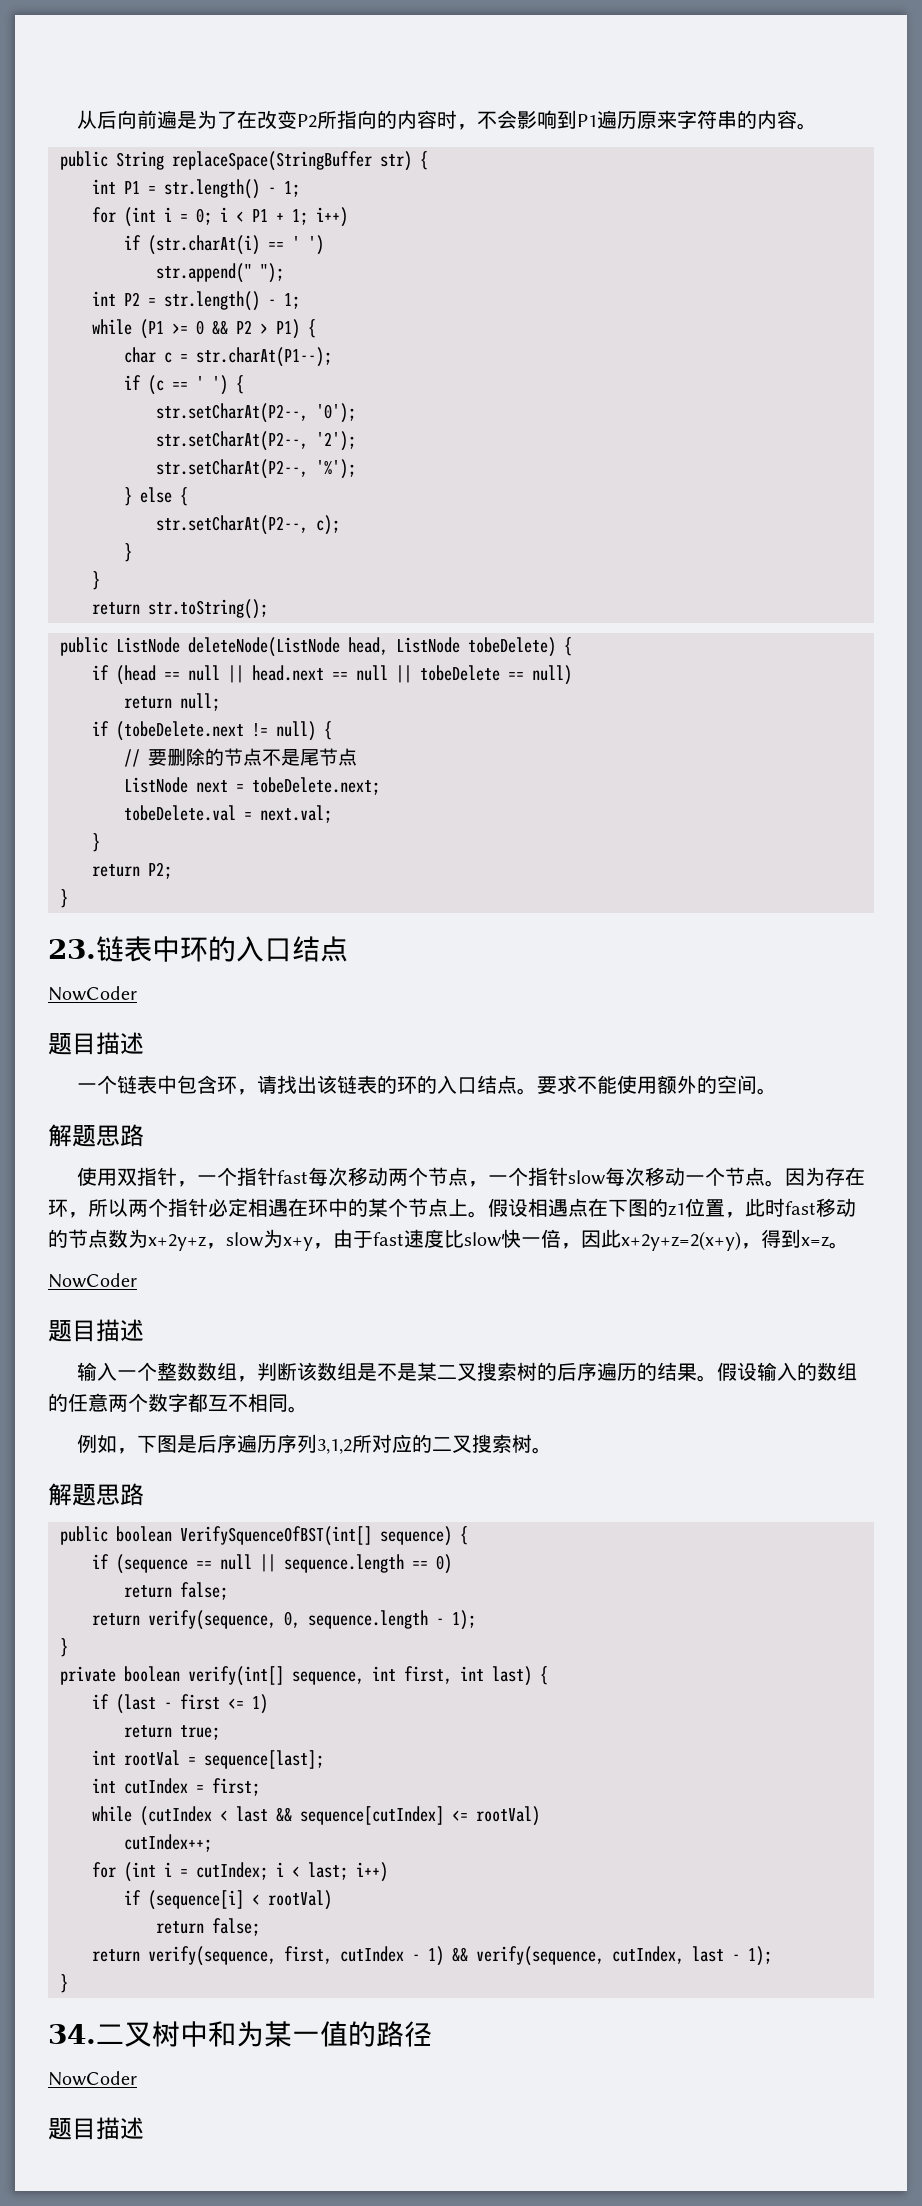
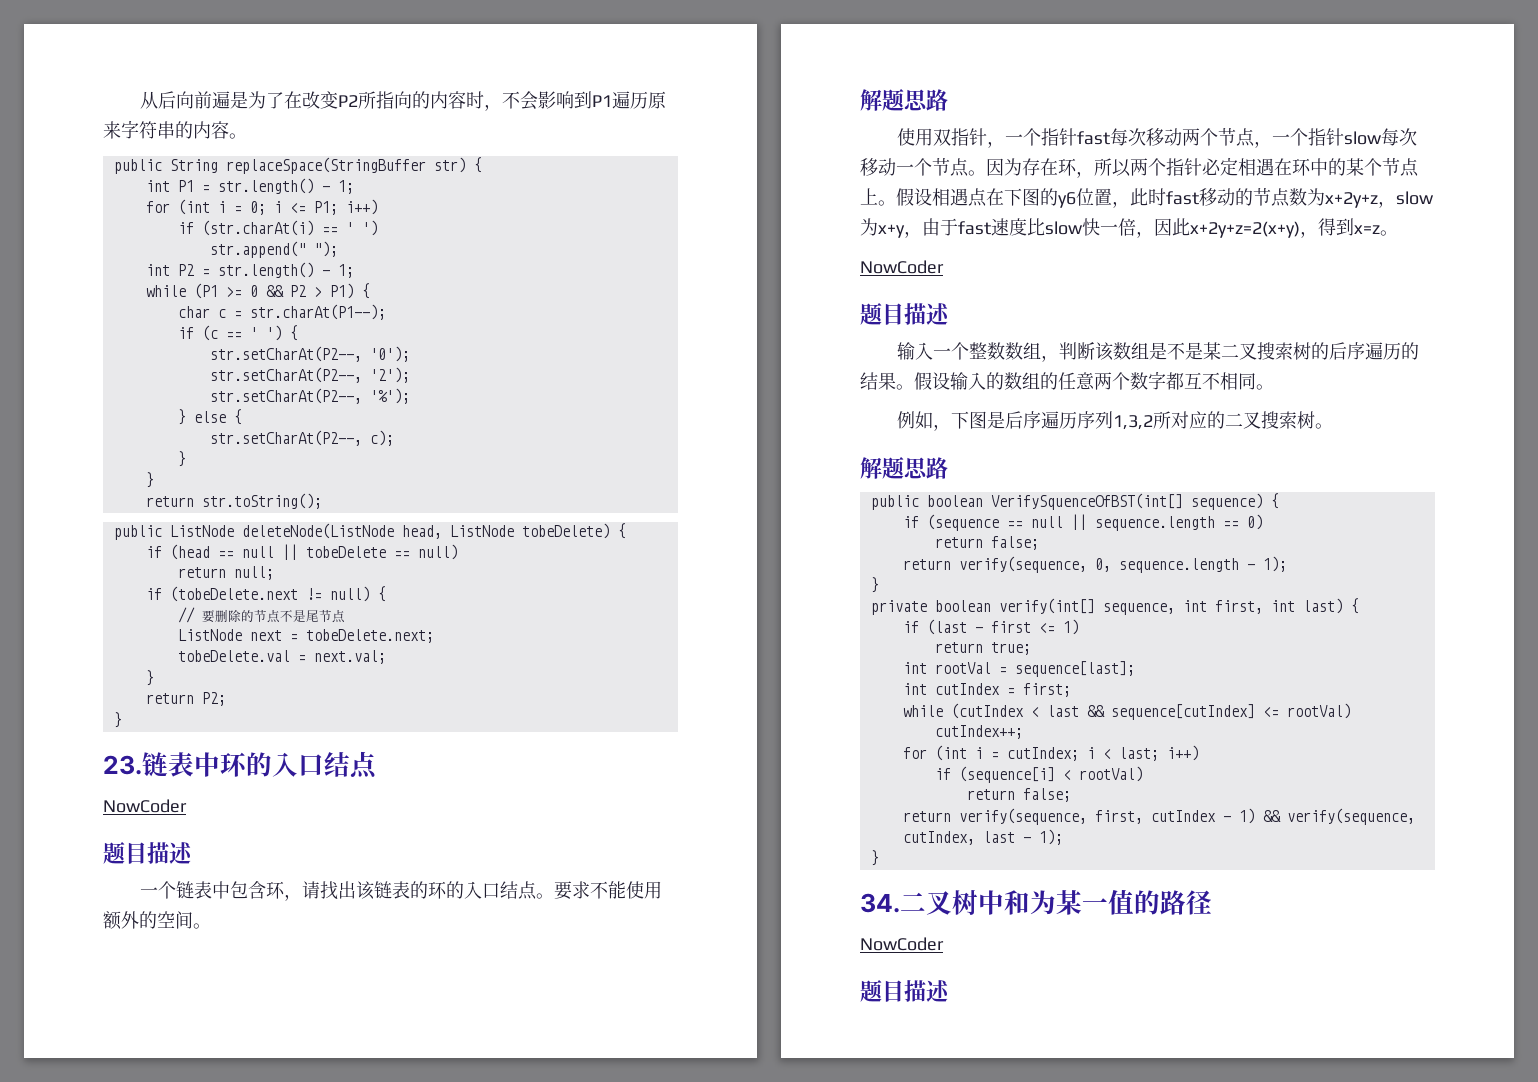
- for (int i = 0; i < P1 + 1; i++)
+ for (int i = 0; i <= P1; i++)
- if (head == null || head.next == null || tobeDelete == null)
+ if (head == null || tobeDelete == null)
- 假设相遇点在下图的z1位置，此时fast移动的节点数为x+2y+z，slow为x+y，由于fast速度比slow快一倍，因此x+2y+z=2(x+y)，得到x=z。
+ 假设相遇点在下图的y6位置，此时fast移动的节点数为x+2y+z，slow为x+y，由于fast速度比slow快一倍，因此x+2y+z=2(x+y)，得到x=z。
- 例如，下图是后序遍历序列3,1,2所对应的二叉搜索树。
+ 例如，下图是后序遍历序列1,3,2所对应的二叉搜索树。

